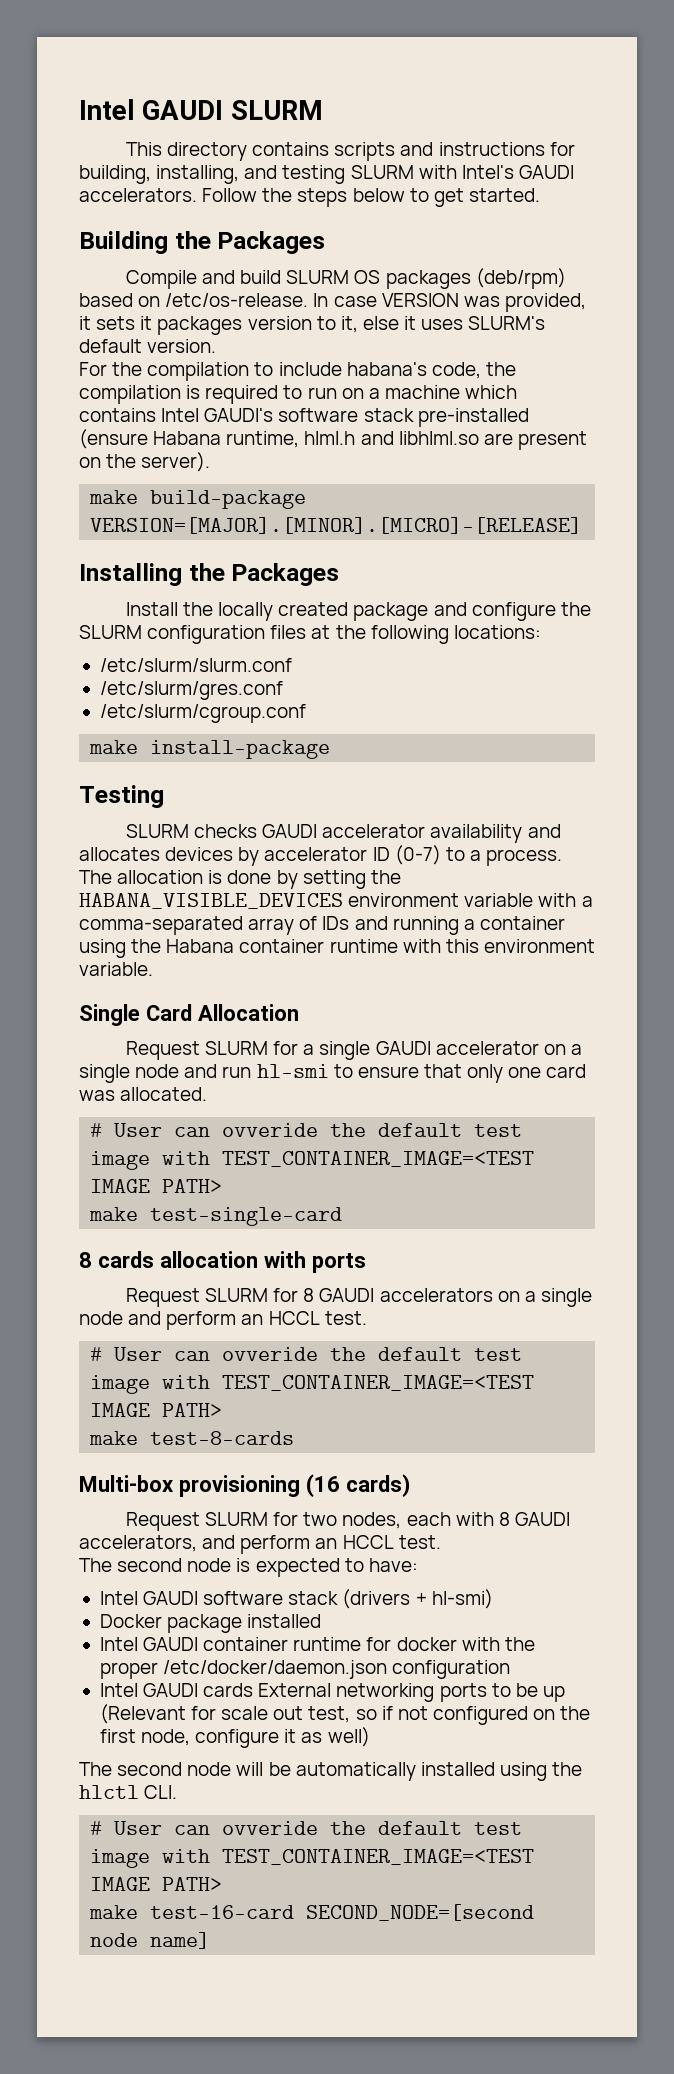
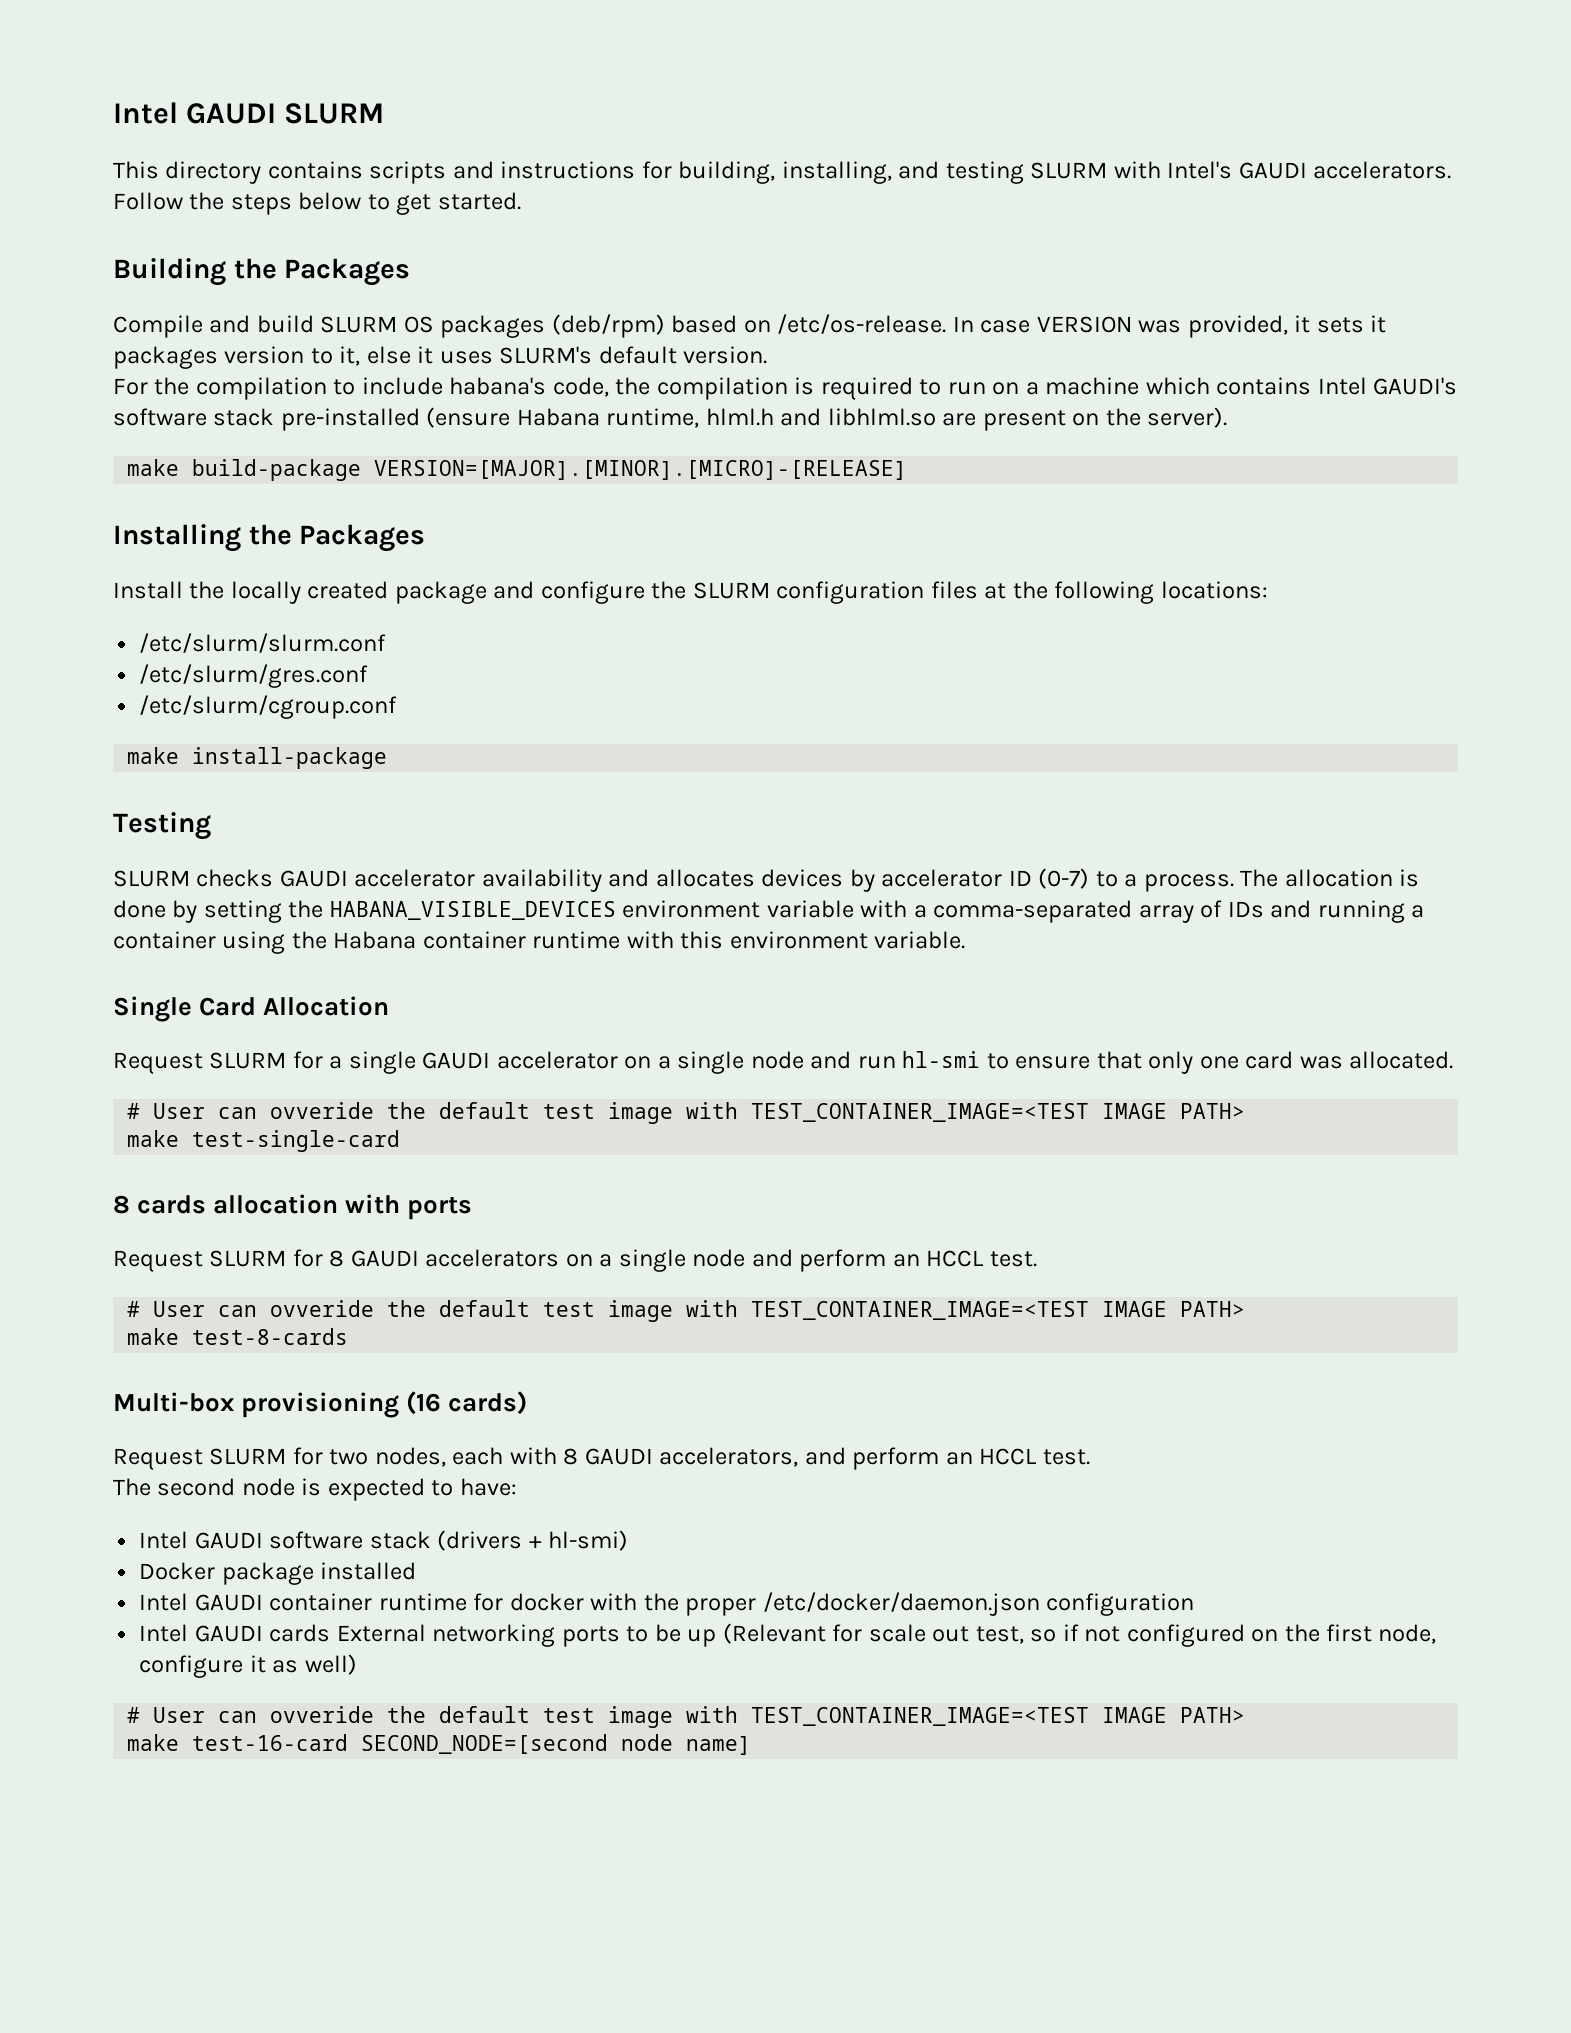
- The second node will be automatically installed using the hlctl CLI.

